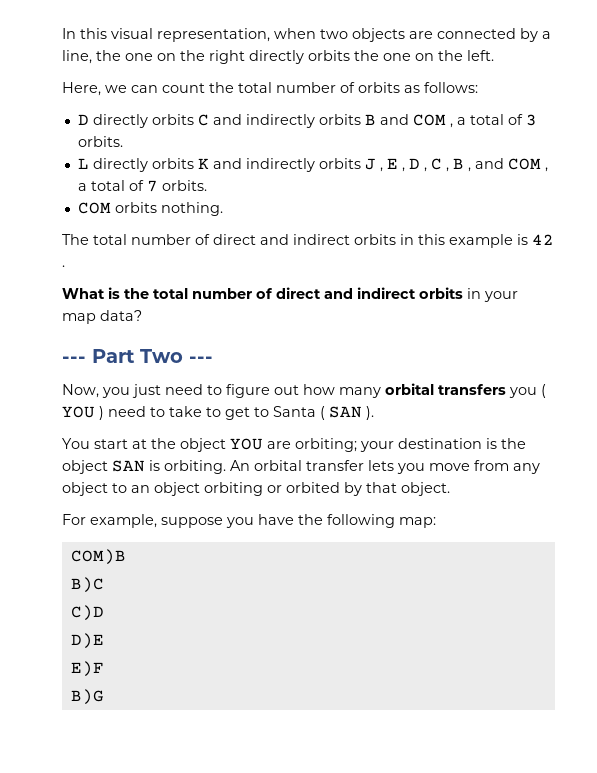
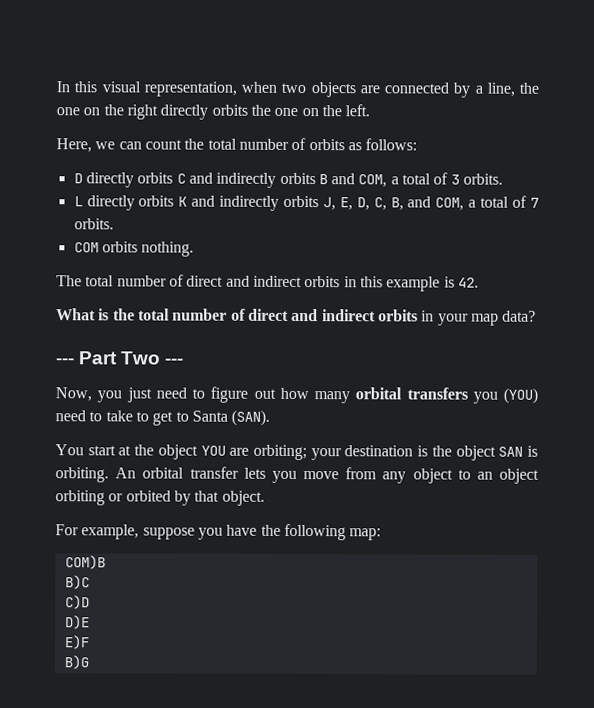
- D directly orbits C and indirectly orbits B and COM , a total of 3 orbits.
+ D directly orbits C and indirectly orbits B and COM, a total of 3 orbits.
- L directly orbits K and indirectly orbits J , E , D , C , B , and COM , a total of 7 orbits.
+ L directly orbits K and indirectly orbits J, E, D, C, B, and COM, a total of 7 orbits.
- The total number of direct and indirect orbits in this example is 42 .
+ The total number of direct and indirect orbits in this example is 42.
- Now, you just need to figure out how many orbital transfers you ( YOU ) need to take to get to Santa ( SAN ).
+ Now, you just need to figure out how many orbital transfers you (YOU) need to take to get to Santa (SAN).

